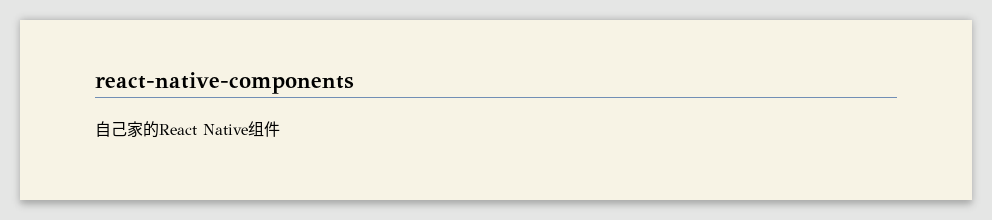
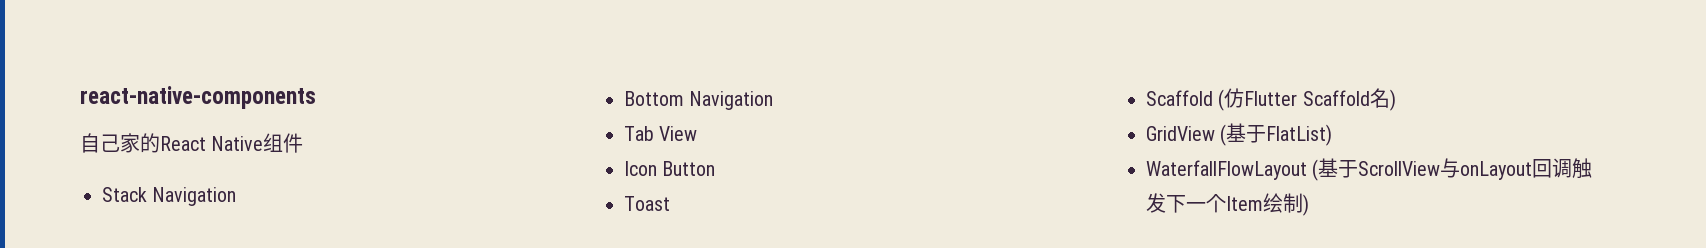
+ Stack Navigation
+ Bottom Navigation
+ Tab View
+ Icon Button
+ Toast
+ Scaffold (仿Flutter Scaffold名)
+ GridView (基于FlatList)
+ WaterfallFlowLayout (基于ScrollView与onLayout回调触发下一个Item绘制)

